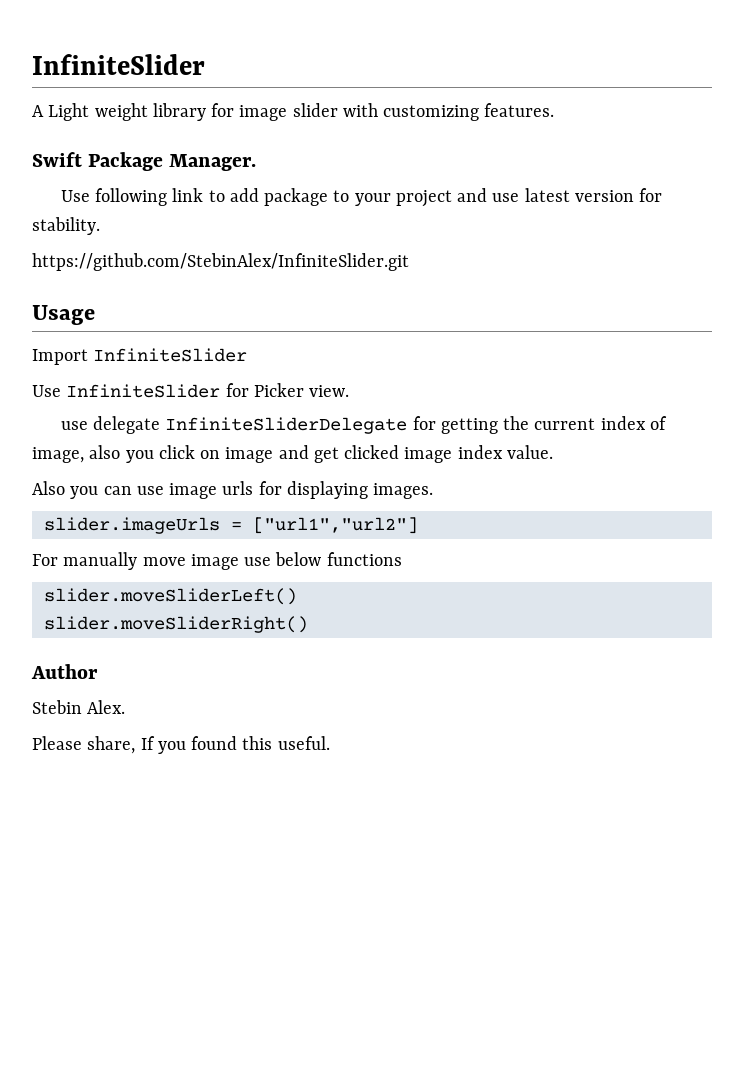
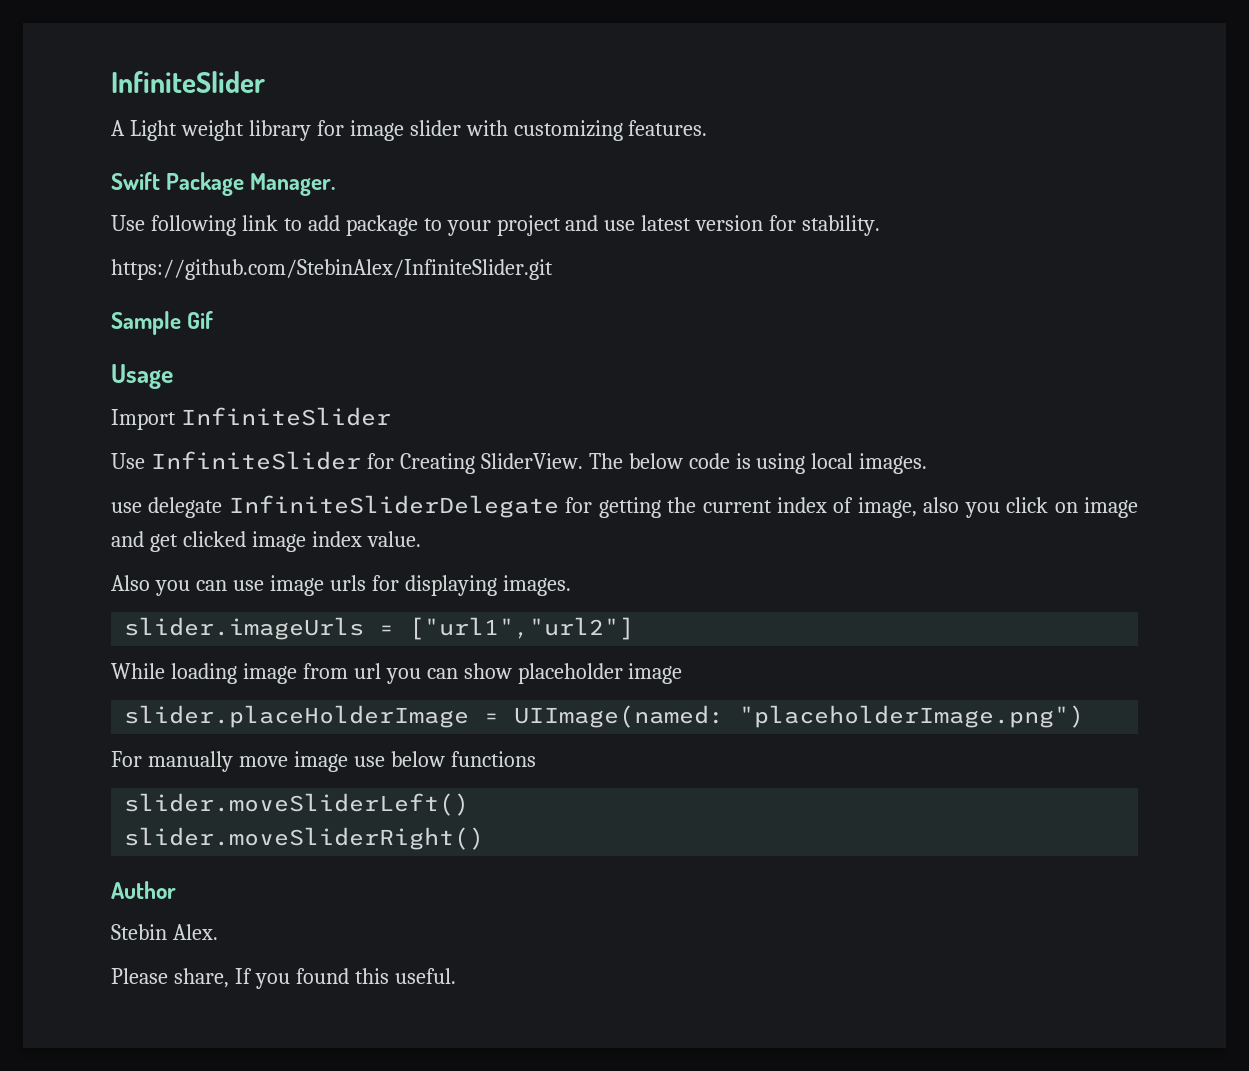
+ Sample Gif
- Use InfiniteSlider for Picker view.
+ Use InfiniteSlider for Creating SliderView. The below code is using local images.
+ While loading image from url you can show placeholder image
+ slider.placeHolderImage = UIImage(named: "placeholderImage.png")

